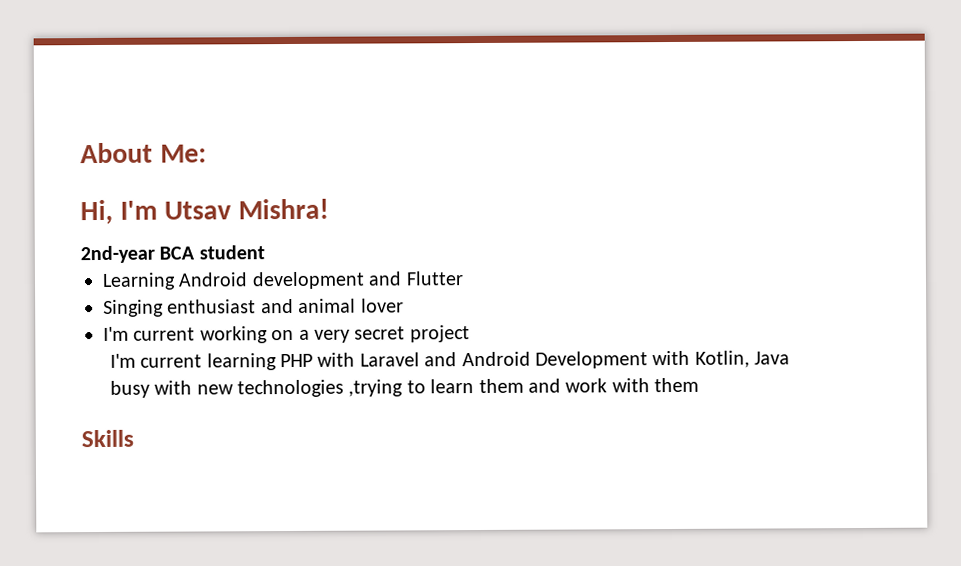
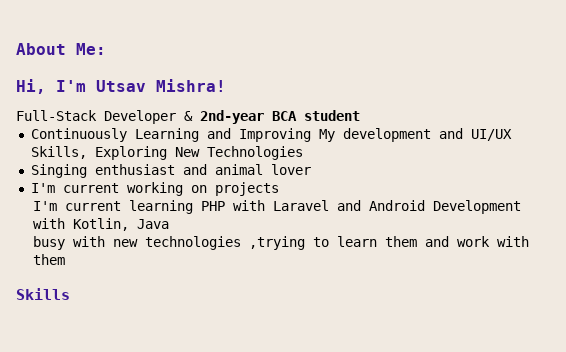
- 2nd-year BCA student
+ Full-Stack Developer & 2nd-year BCA student
- Learning Android development and Flutter
+ Continuously Learning and Improving My development and UI/UX Skills, Exploring New Technologies
- I'm current working on a very secret project
+ I'm current working on projects

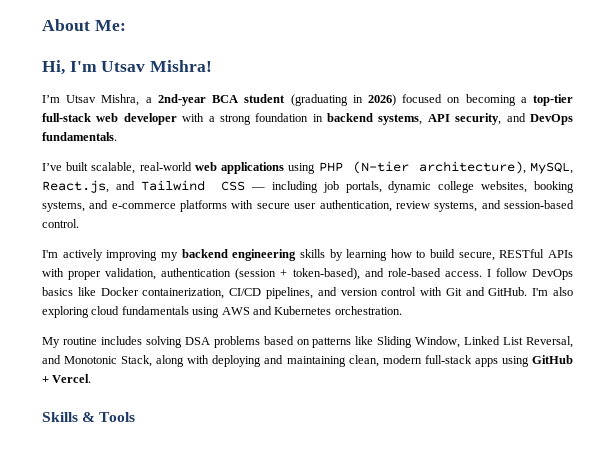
- Full-Stack Developer & 2nd-year BCA student
- Continuously Learning and Improving My development and UI/UX Skills, Exploring New Technologies
- Singing enthusiast and animal lover
- I'm current working on projects
- I'm current learning PHP with Laravel and Android Development with Kotlin, Java
- busy with new technologies ,trying to learn them and work with them
+ I’m Utsav Mishra, a 2nd-year BCA student (graduating in 2026) focused on becoming a top-tier full-stack web developer with a strong foundation in backend systems, API security, and DevOps fundamentals.
+ I’ve built scalable, real-world web applications using PHP (N-tier architecture), MySQL, React.js, and Tailwind CSS — including job portals, dynamic college websites, booking systems, and e-commerce platforms with secure user authentication, review systems, and session-based control.
+ I'm actively improving my backend engineering skills by learning how to build secure, RESTful APIs with proper validation, authentication (session + token-based), and role-based access. I follow DevOps basics like Docker containerization, CI/CD pipelines, and version control with Git and GitHub. I'm also exploring cloud fundamentals using AWS and Kubernetes orchestration.
+ My routine includes solving DSA problems based on patterns like Sliding Window, Linked List Reversal, and Monotonic Stack, along with deploying and maintaining clean, modern full-stack apps using GitHub + Vercel.
- Skills
+ Skills & Tools

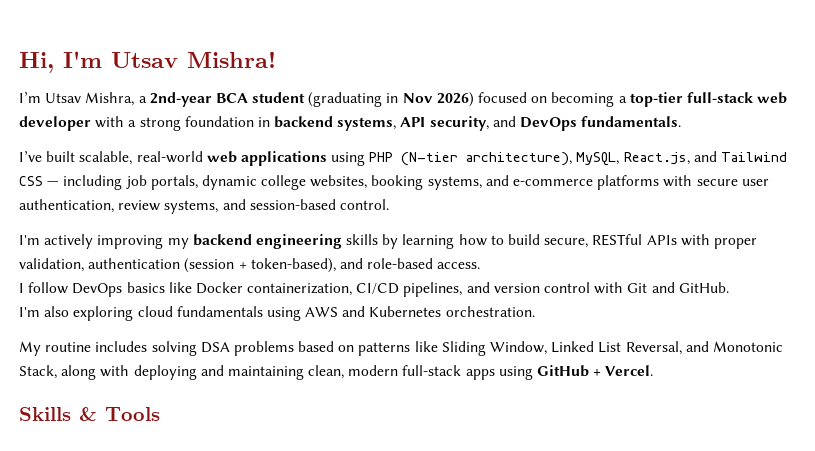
- About Me:
- I’m Utsav Mishra, a 2nd-year BCA student (graduating in 2026) focused on becoming a top-tier full-stack web developer with a strong foundation in backend systems, API security, and DevOps fundamentals.
+ I’m Utsav Mishra, a 2nd-year BCA student (graduating in Nov 2026) focused on becoming a top-tier full-stack web developer with a strong foundation in backend systems, API security, and DevOps fundamentals.
- I'm actively improving my backend engineering skills by learning how to build secure, RESTful APIs with proper validation, authentication (session + token-based), and role-based access. I follow DevOps basics like Docker containerization, CI/CD pipelines, and version control with Git and GitHub. I'm also exploring cloud fundamentals using AWS and Kubernetes orchestration.
+ I'm actively improving my backend engineering skills by learning how to build secure, RESTful APIs with proper validation, authentication (session + token-based), and role-based access.
+ I follow DevOps basics like Docker containerization, CI/CD pipelines, and version control with Git and GitHub.
+ I'm also exploring cloud fundamentals using AWS and Kubernetes orchestration.

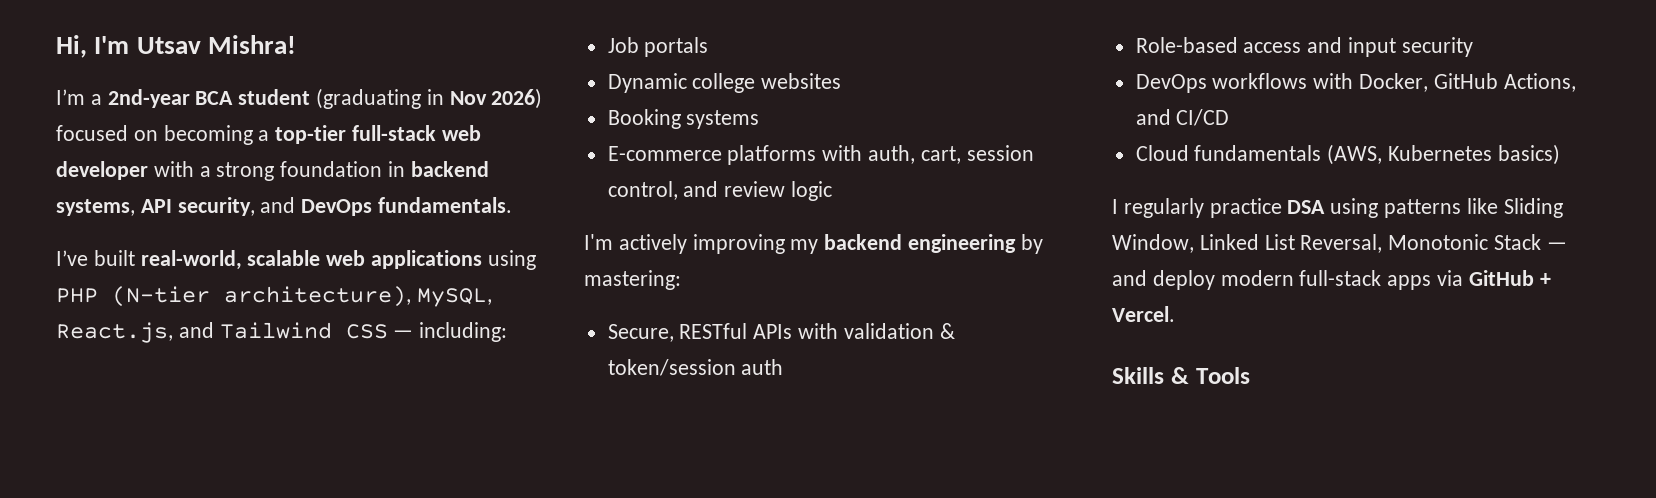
- I’m Utsav Mishra, a 2nd-year BCA student (graduating in Nov 2026) focused on becoming a top-tier full-stack web developer with a strong foundation in backend systems, API security, and DevOps fundamentals.
+ I’m a 2nd-year BCA student (graduating in Nov 2026) focused on becoming a top-tier full-stack web developer with a strong foundation in backend systems, API security, and DevOps fundamentals.
- I’ve built scalable, real-world web applications using PHP (N-tier architecture), MySQL, React.js, and Tailwind CSS — including job portals, dynamic college websites, booking systems, and e-commerce platforms with secure user authentication, review systems, and session-based control.
+ I’ve built real-world, scalable web applications using PHP (N-tier architecture), MySQL, React.js, and Tailwind CSS — including:
+ Job portals
+ Dynamic college websites
+ Booking systems
+ E-commerce platforms with auth, cart, session control, and review logic
- I'm actively improving my backend engineering skills by learning how to build secure, RESTful APIs with proper validation, authentication (session + token-based), and role-based access.
- I follow DevOps basics like Docker containerization, CI/CD pipelines, and version control with Git and GitHub.
- I'm also exploring cloud fundamentals using AWS and Kubernetes orchestration.
- My routine includes solving DSA problems based on patterns like Sliding Window, Linked List Reversal, and Monotonic Stack, along with deploying and maintaining clean, modern full-stack apps using GitHub + Vercel.
+ I'm actively improving my backend engineering by mastering:
+ Secure, RESTful APIs with validation & token/session auth
+ Role-based access and input security
+ DevOps workflows with Docker, GitHub Actions, and CI/CD
+ Cloud fundamentals (AWS, Kubernetes basics)
+ I regularly practice DSA using patterns like Sliding Window, Linked List Reversal, Monotonic Stack — and deploy modern full-stack apps via GitHub + Vercel.

